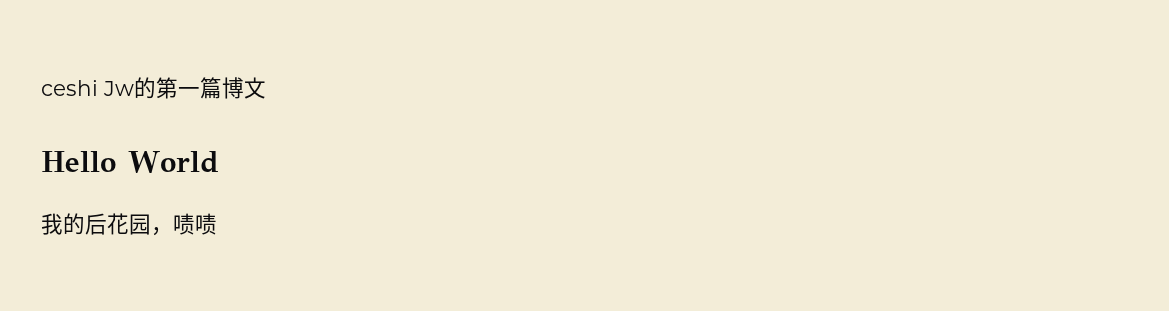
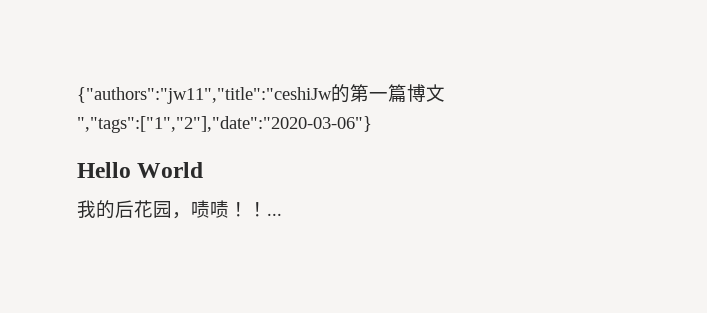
- ceshi Jw的第一篇博文
+ {"authors":"jw11","title":"ceshiJw的第一篇博文","tags":["1","2"],"date":"2020-03-06"}
- 我的后花园，啧啧
+ 我的后花园，啧啧！！...

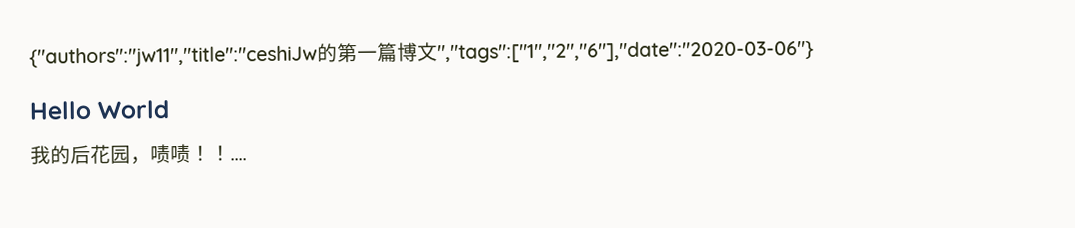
- {"authors":"jw11","title":"ceshiJw的第一篇博文","tags":["1","2"],"date":"2020-03-06"}
+ {"authors":"jw11","title":"ceshiJw的第一篇博文","tags":["1","2","6"],"date":"2020-03-06"}
- ！...
+ ！....

